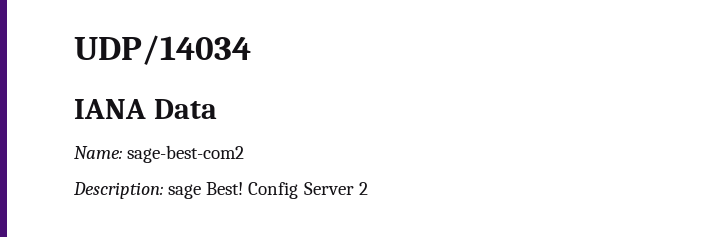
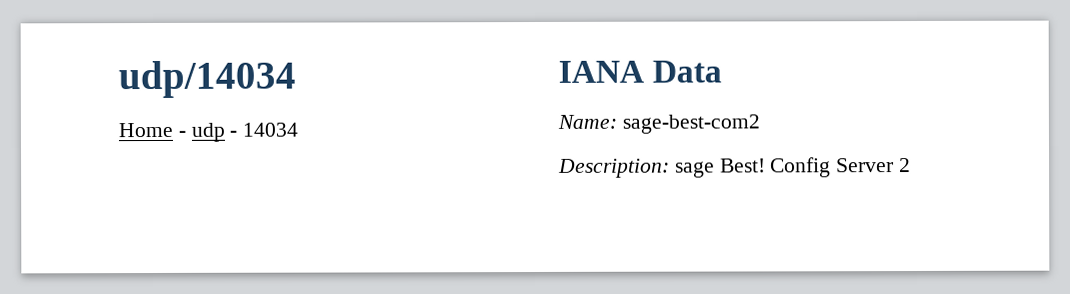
- UDP/14034
+ udp/14034
+ Home - udp - 14034

